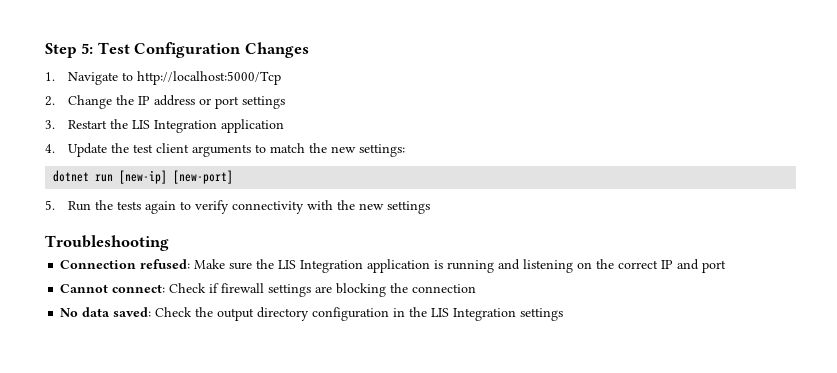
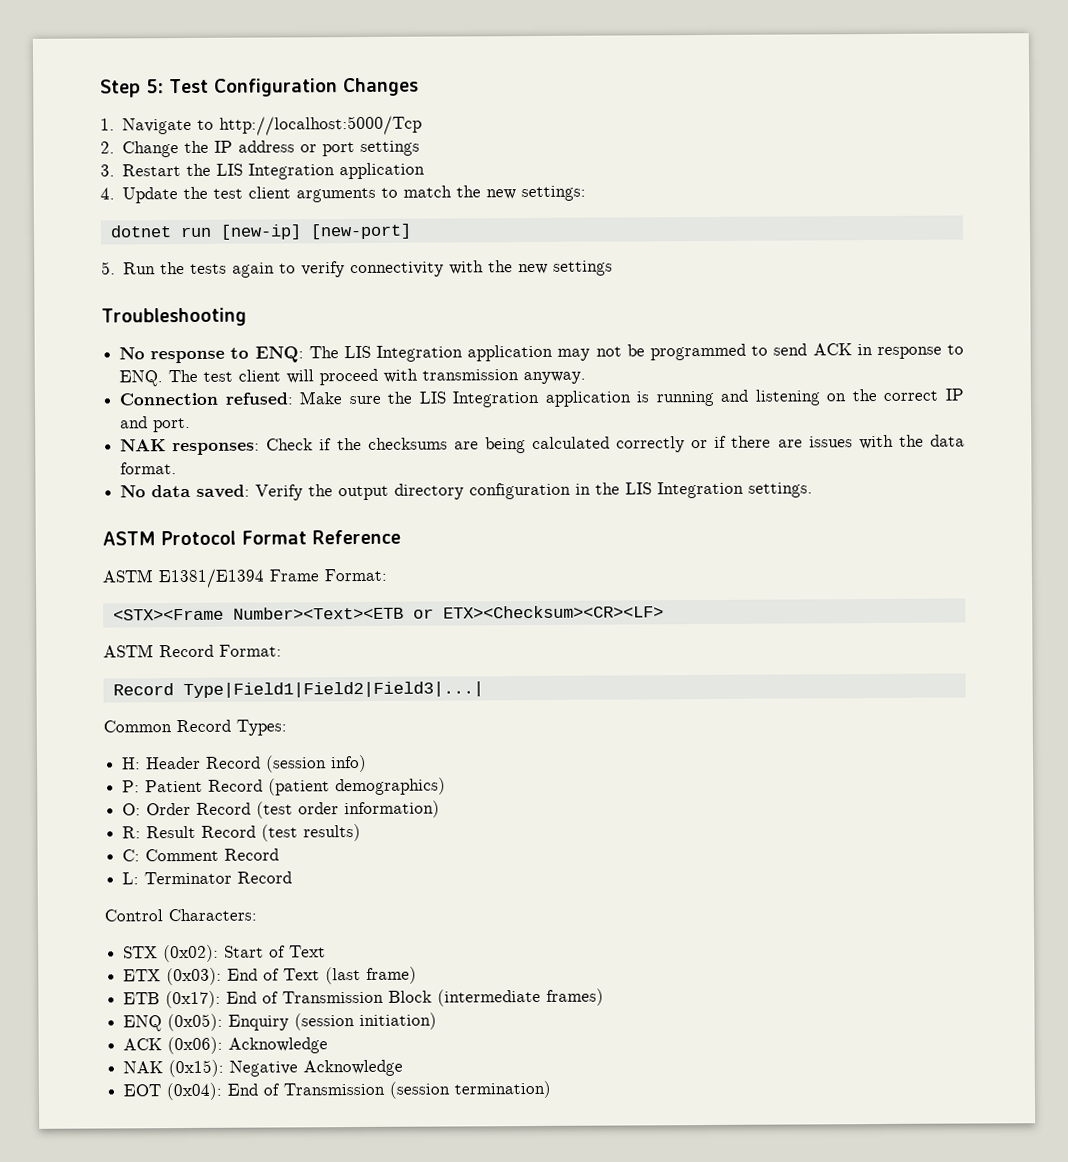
+ No response to ENQ: The LIS Integration application may not be programmed to send ACK in response to ENQ. The test client will proceed with transmission anyway.
- Connection refused: Make sure the LIS Integration application is running and listening on the correct IP and port
- Cannot connect: Check if firewall settings are blocking the connection
+ Connection refused: Make sure the LIS Integration application is running and listening on the correct IP and port.
+ NAK responses: Check if the checksums are being calculated correctly or if there are issues with the data format.
- No data saved: Check the output directory configuration in the LIS Integration settings
+ No data saved: Verify the output directory configuration in the LIS Integration settings.
+ ASTM Protocol Format Reference
+ ASTM E1381/E1394 Frame Format:
+ <STX><Frame Number><Text><ETB or ETX><Checksum><CR><LF>
+ ASTM Record Format:
+ Record Type|Field1|Field2|Field3|...|
+ Common Record Types:
+ H: Header Record (session info)
+ P: Patient Record (patient demographics)
+ O: Order Record (test order information)
+ R: Result Record (test results)
+ C: Comment Record
+ L: Terminator Record
+ Control Characters:
+ STX (0x02): Start of Text
+ ETX (0x03): End of Text (last frame)
+ ETB (0x17): End of Transmission Block (intermediate frames)
+ ENQ (0x05): Enquiry (session initiation)
+ ACK (0x06): Acknowledge
+ NAK (0x15): Negative Acknowledge
+ EOT (0x04): End of Transmission (session termination)

